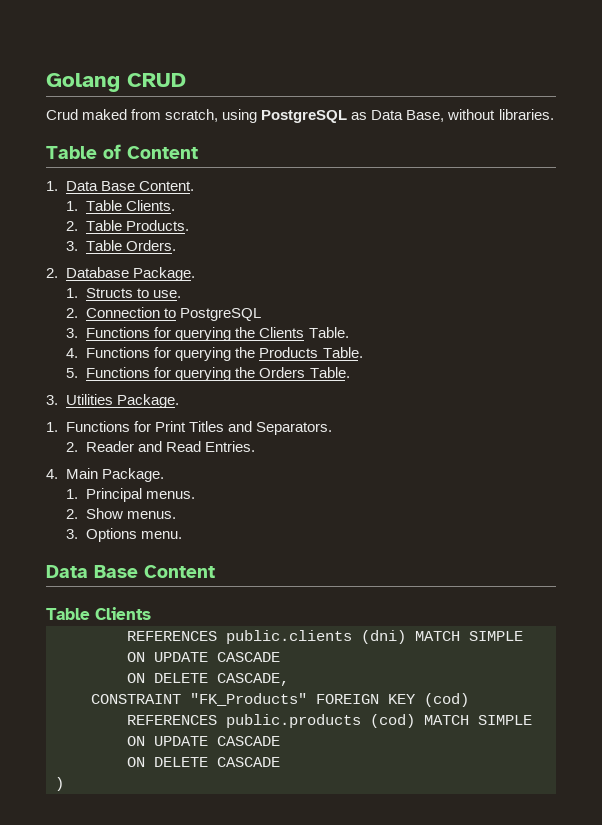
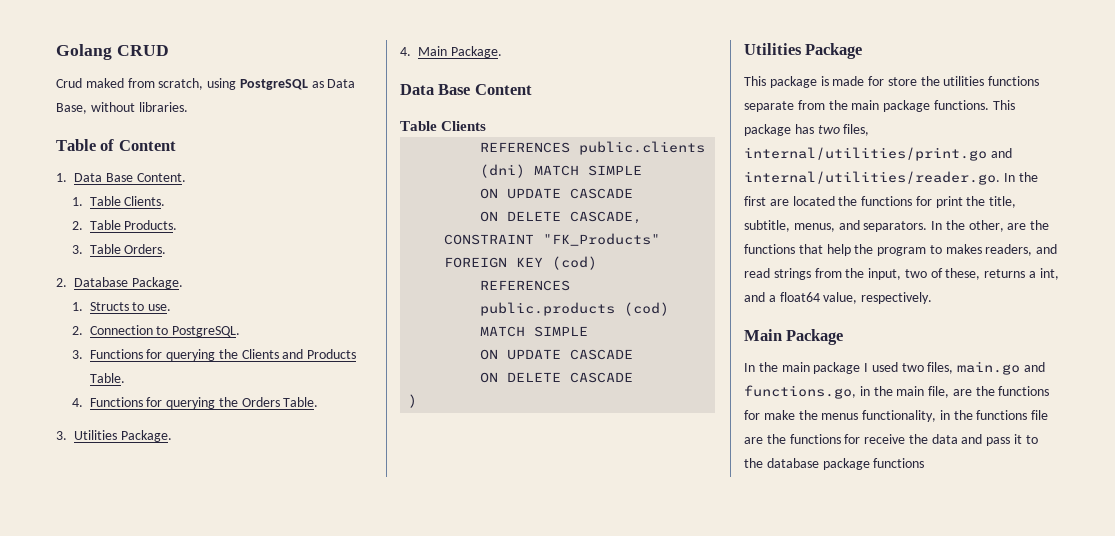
- 2. Connection to PostgreSQL
+ 2. Connection to PostgreSQL.
- 3. Functions for querying the Clients Table.
- 4. Functions for querying the Products Table.
+ 3. Functions for querying the Clients and Products Table.
- 5. Functions for querying the Orders Table.
+ 4. Functions for querying the Orders Table.
- 1. Functions for Print Titles and Separators.
- 2. Reader and Read Entries.
  4. Main Package.
- 1. Principal menus.
- 2. Show menus.
- 3. Options menu.
+ Utilities Package
+ This package is made for store the utilities functions separate from the main package functions. This package has two files, internal/utilities/print.go and internal/utilities/reader.go. In the first are located the functions for print the title, subtitle, menus, and separators. In the other, are the functions that help the program to makes readers, and read strings from the input, two of these, returns a int, and a float64 value, respectively.
+ Main Package
+ In the main package I used two files, main.go and functions.go, in the main file, are the functions for make the menus functionality, in the functions file are the functions for receive the data and pass it to the database package functions

